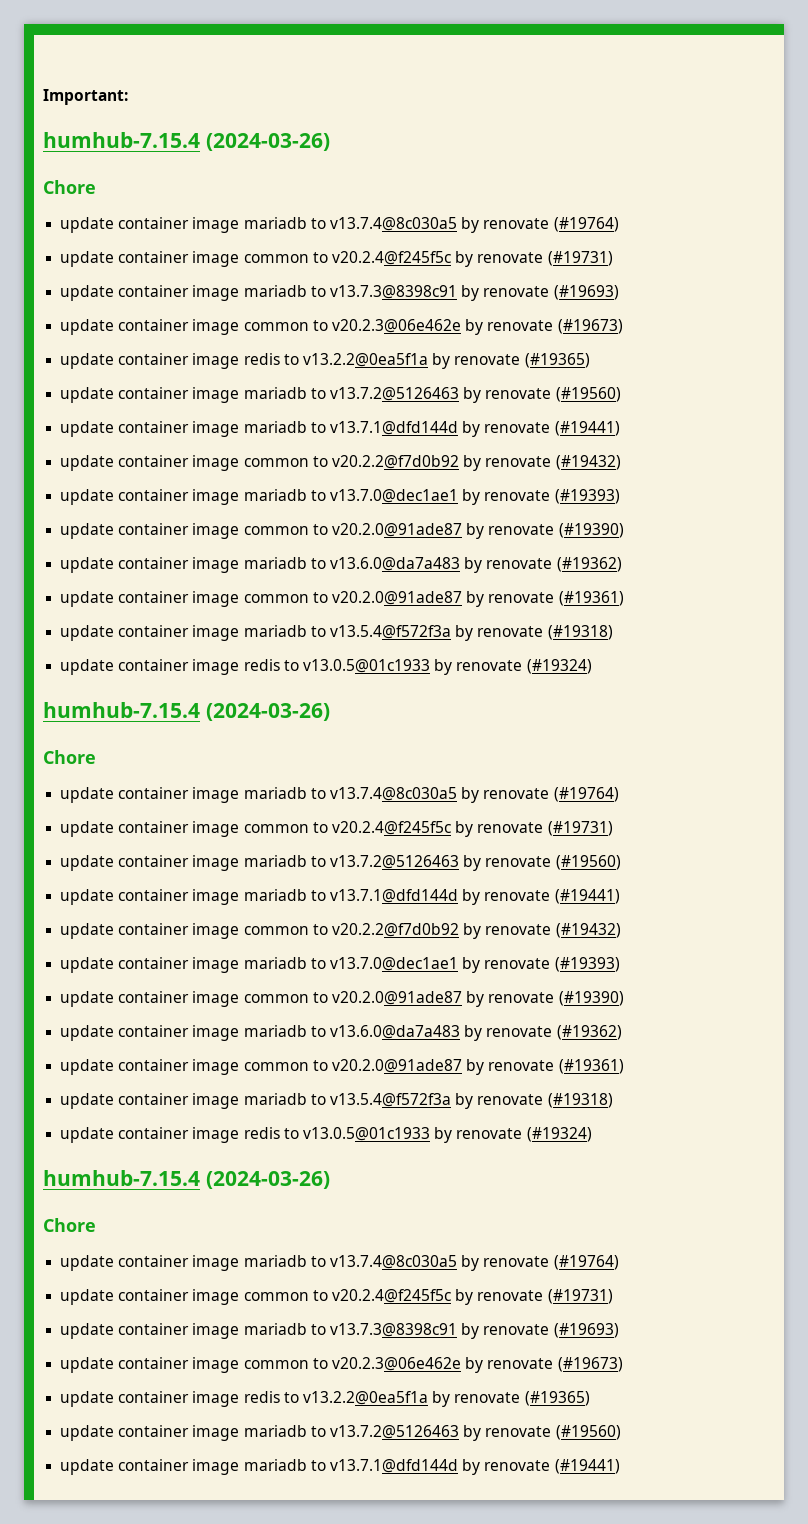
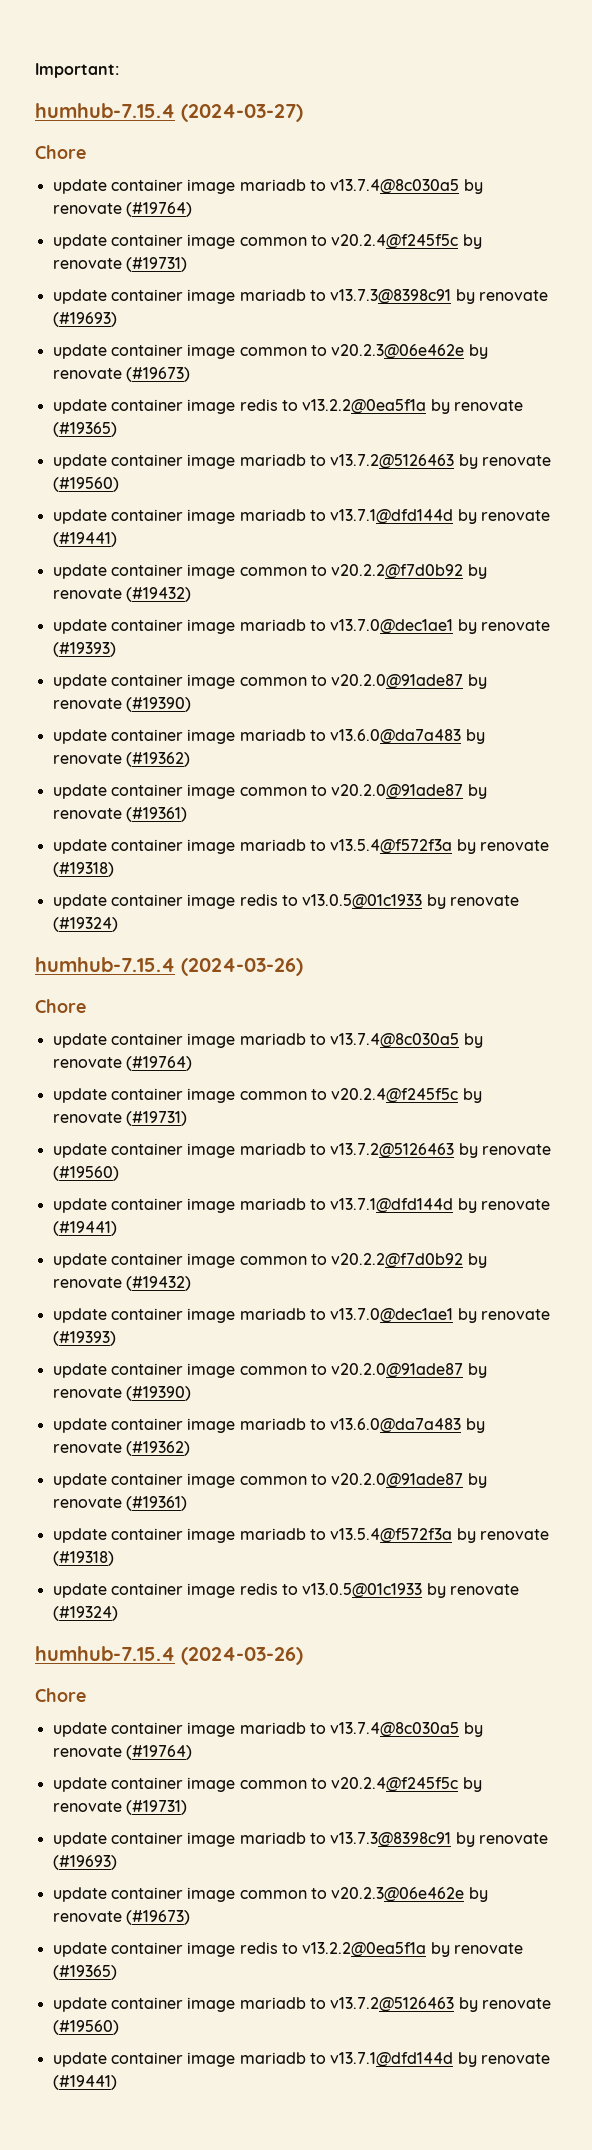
  Important:
- humhub-7.15.4 (2024-03-26)
+ humhub-7.15.4 (2024-03-27)

